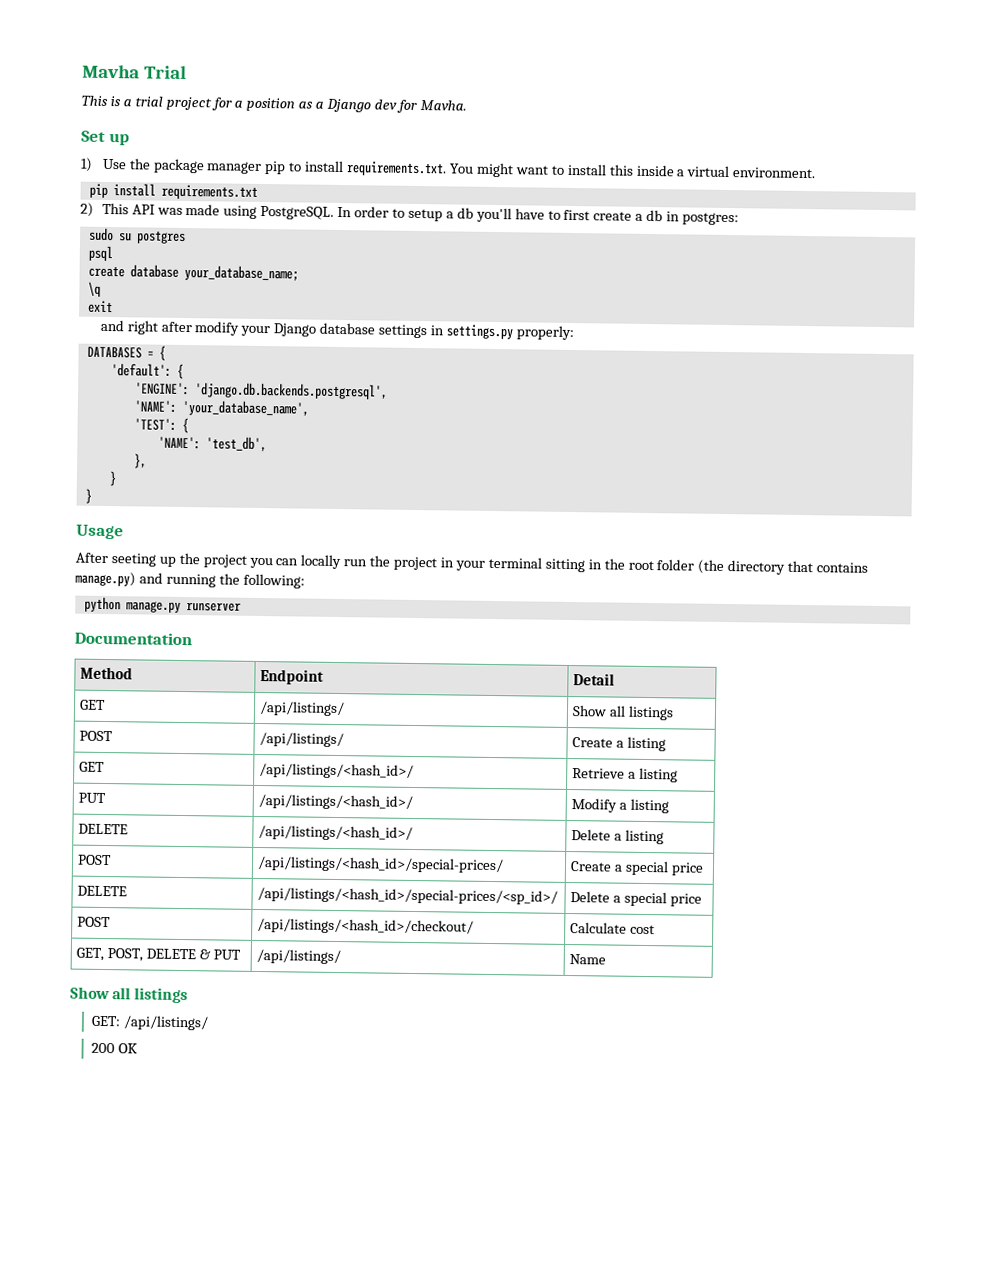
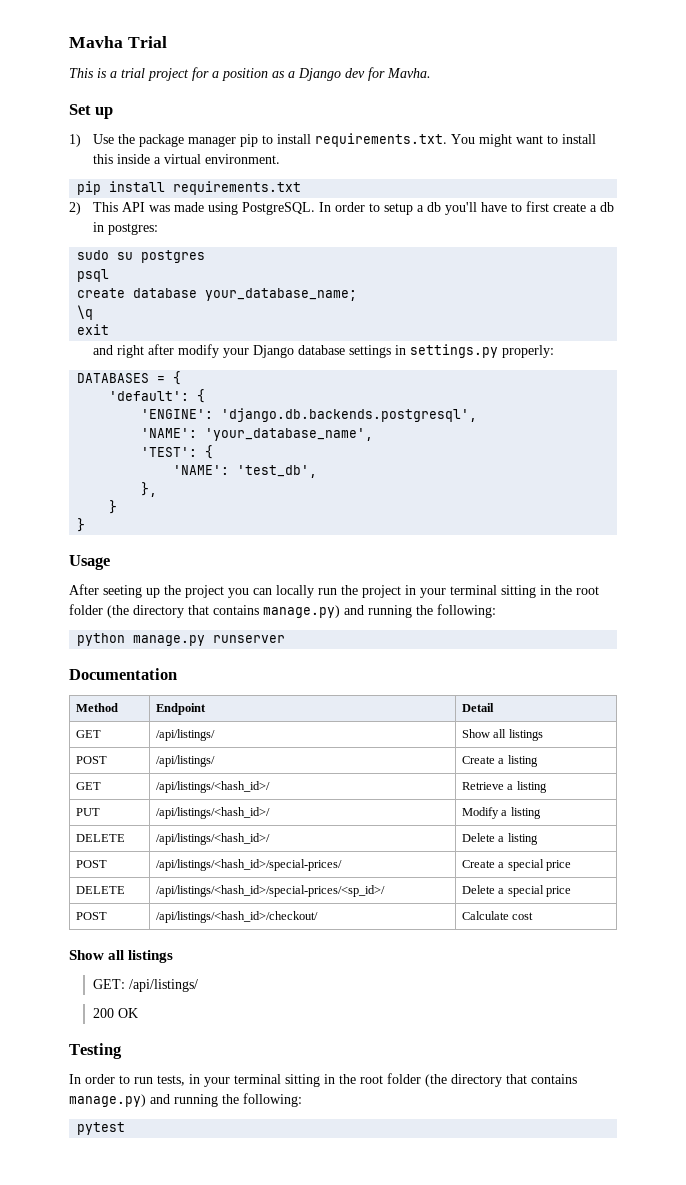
- GET, POST, DELETE & PUT | /api/listings/ | Name
+ Testing
+ In order to run tests, in your terminal sitting in the root folder (the directory that contains manage.py) and running the following:
+ pytest

